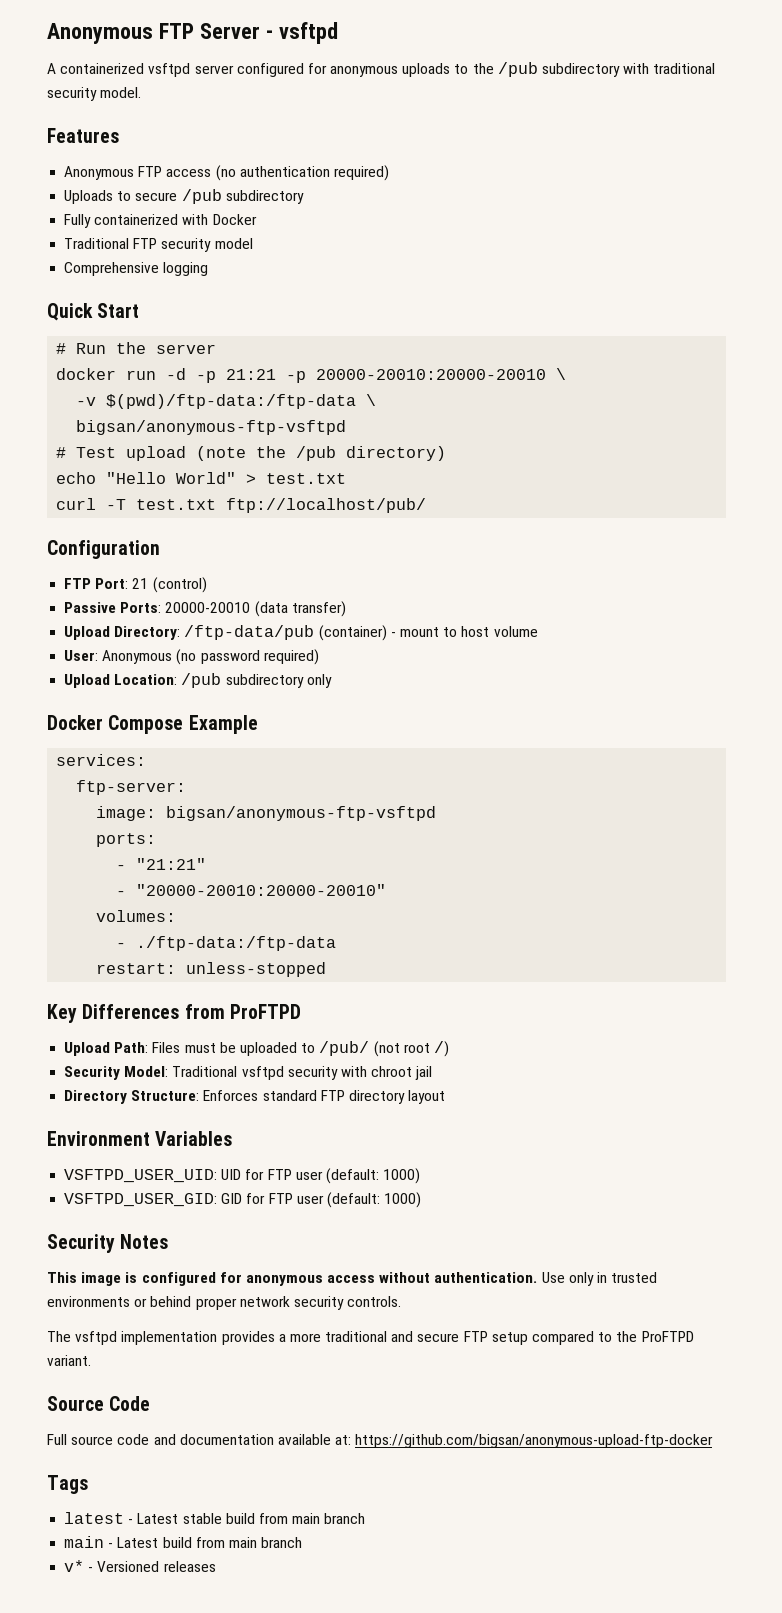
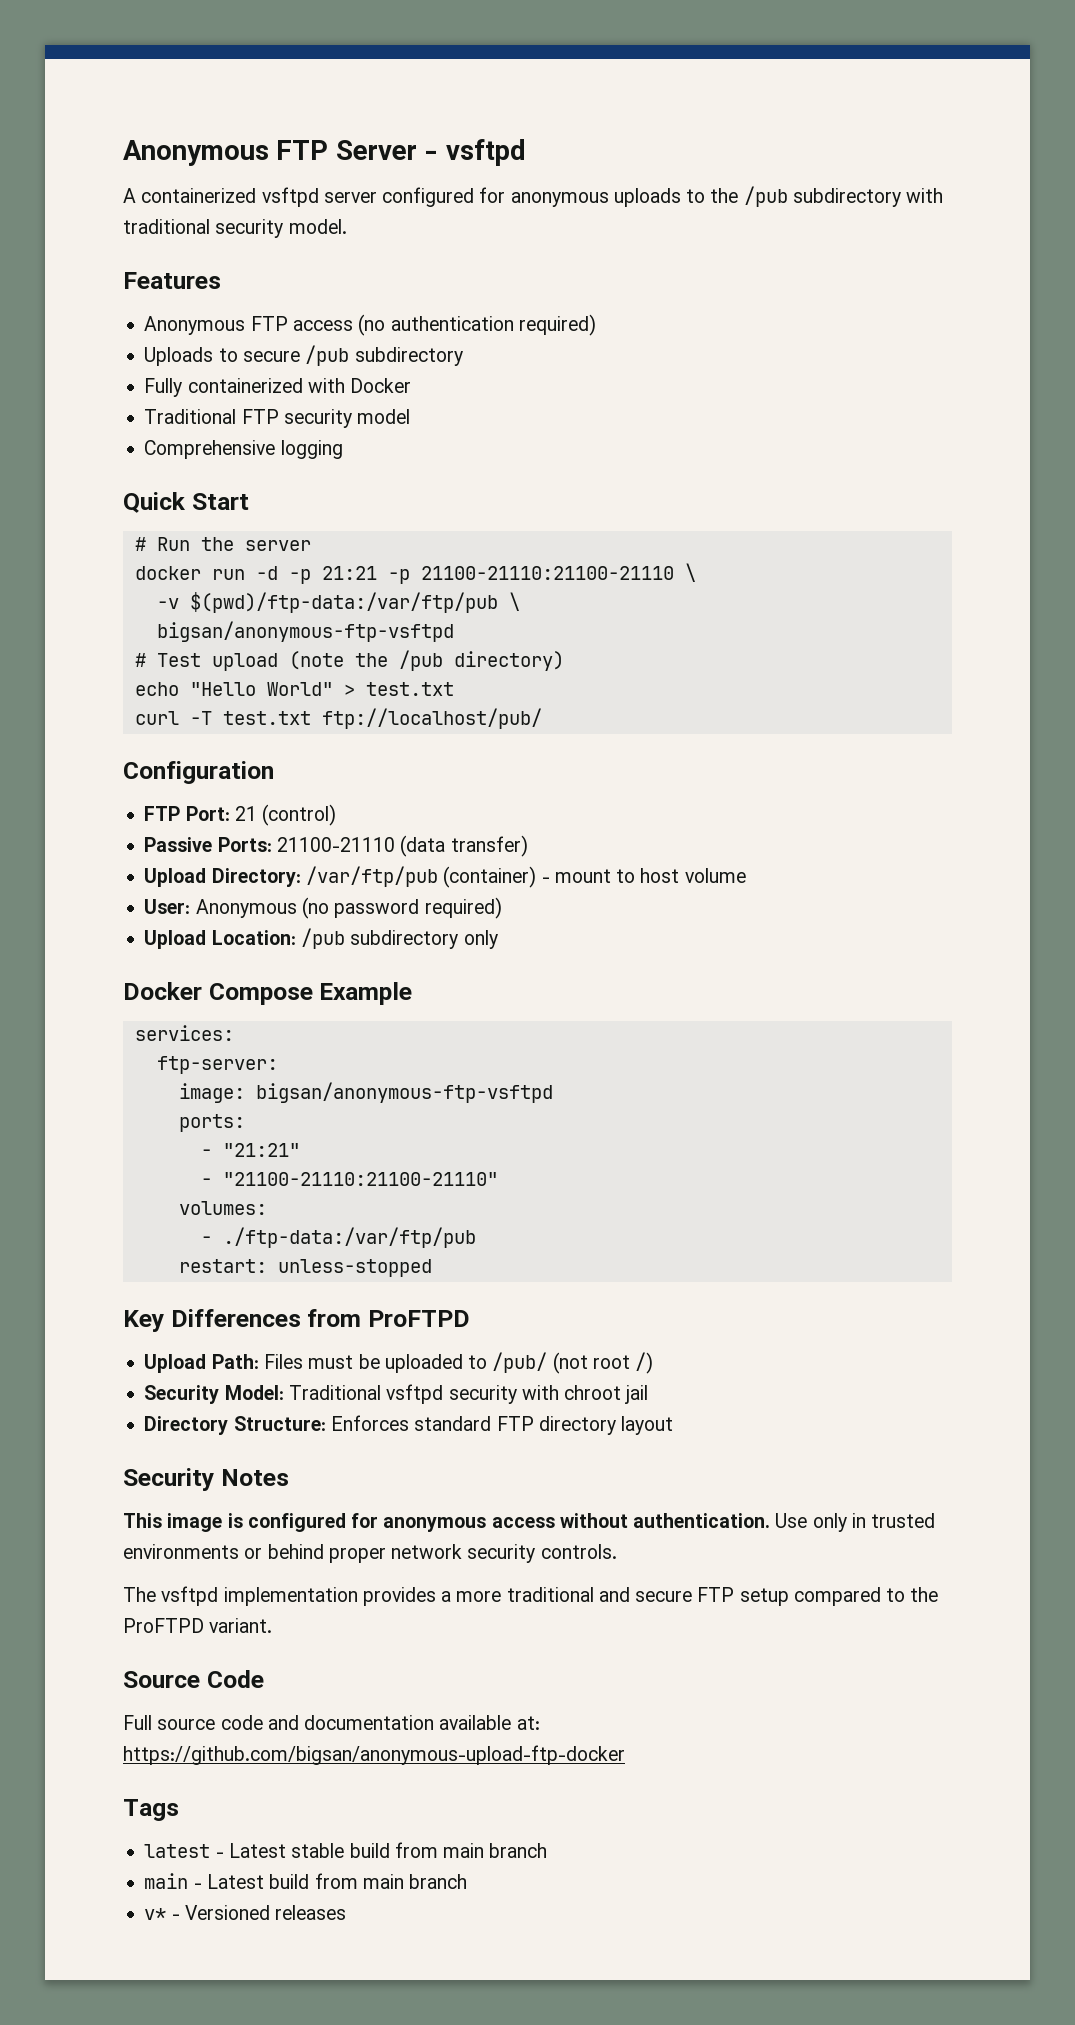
- docker run -d -p 21:21 -p 20000-20010:20000-20010 \
+ docker run -d -p 21:21 -p 21100-21110:21100-21110 \
- -v $(pwd)/ftp-data:/ftp-data \
+ -v $(pwd)/ftp-data:/var/ftp/pub \
- Passive Ports: 20000-20010 (data transfer)
+ Passive Ports: 21100-21110 (data transfer)
- Upload Directory: /ftp-data/pub (container) - mount to host volume
+ Upload Directory: /var/ftp/pub (container) - mount to host volume
- - "20000-20010:20000-20010"
+ - "21100-21110:21100-21110"
- - ./ftp-data:/ftp-data
+ - ./ftp-data:/var/ftp/pub
- Environment Variables
- VSFTPD_USER_UID: UID for FTP user (default: 1000)
- VSFTPD_USER_GID: GID for FTP user (default: 1000)

